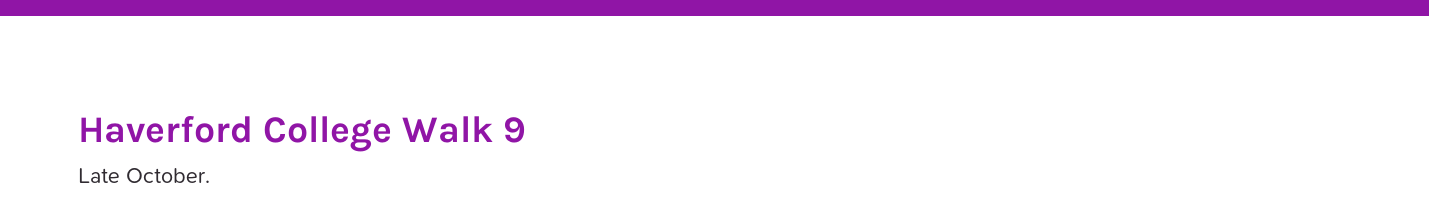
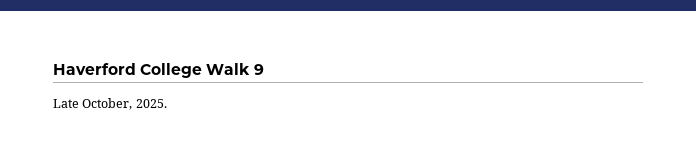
- Late October.
+ Late October, 2025.

